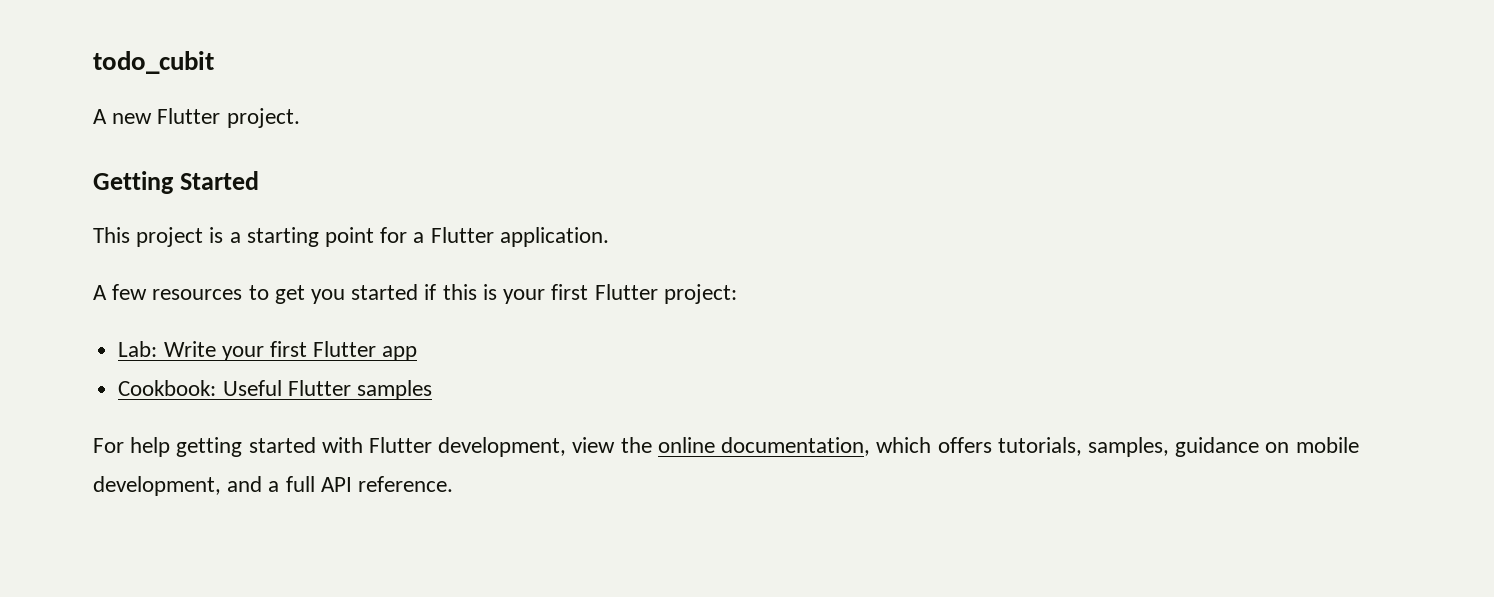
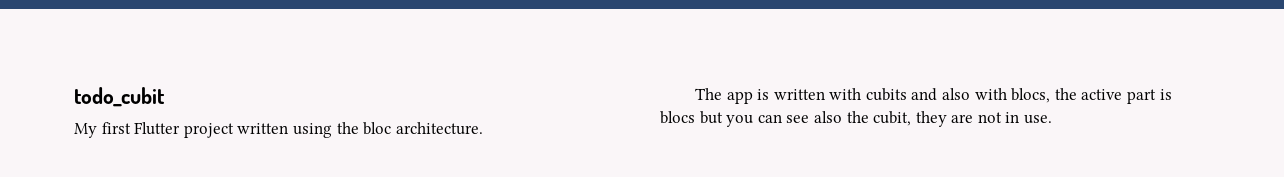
- A new Flutter project.
- Getting Started
- This project is a starting point for a Flutter application.
- A few resources to get you started if this is your first Flutter project:
- Lab: Write your first Flutter app
- Cookbook: Useful Flutter samples
- For help getting started with Flutter development, view the online documentation, which offers tutorials, samples, guidance on mobile development, and a full API reference.
+ My first Flutter project written using the bloc architecture.
+ The app is written with cubits and also with blocs, the active part is blocs but you can see also the cubit, they are not in use.

